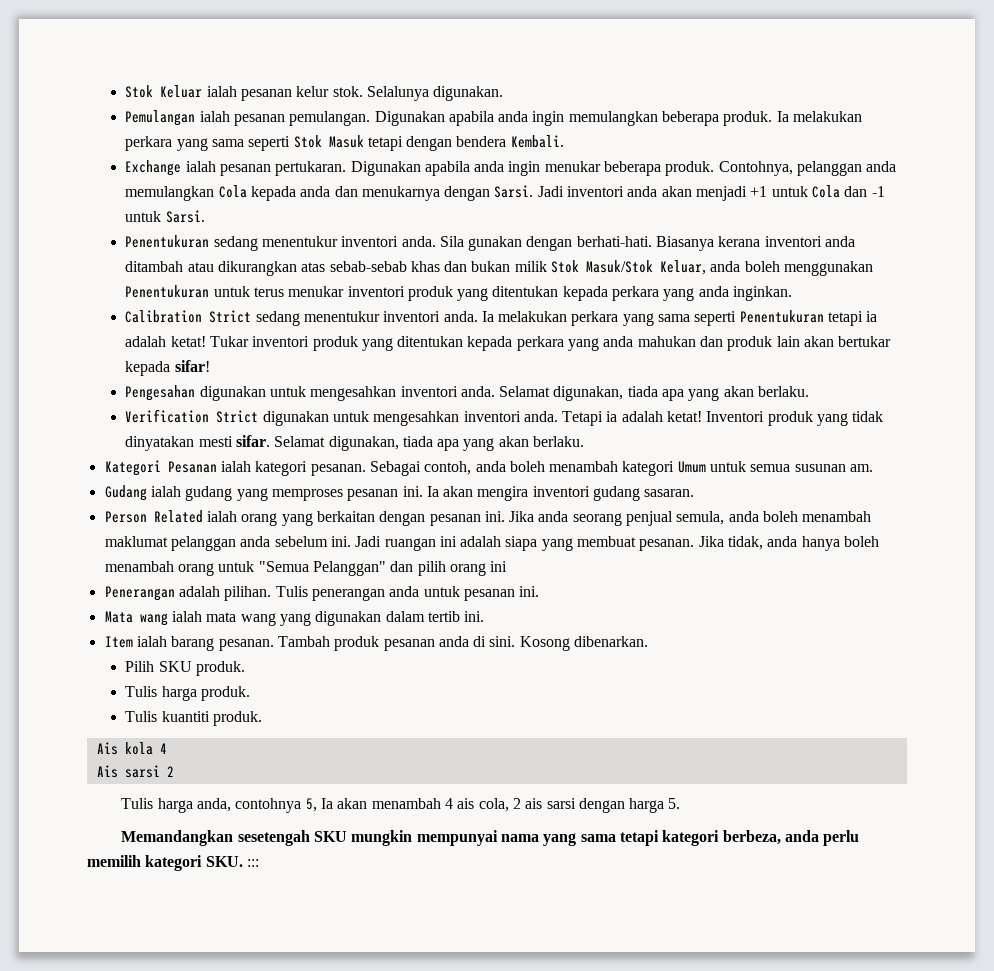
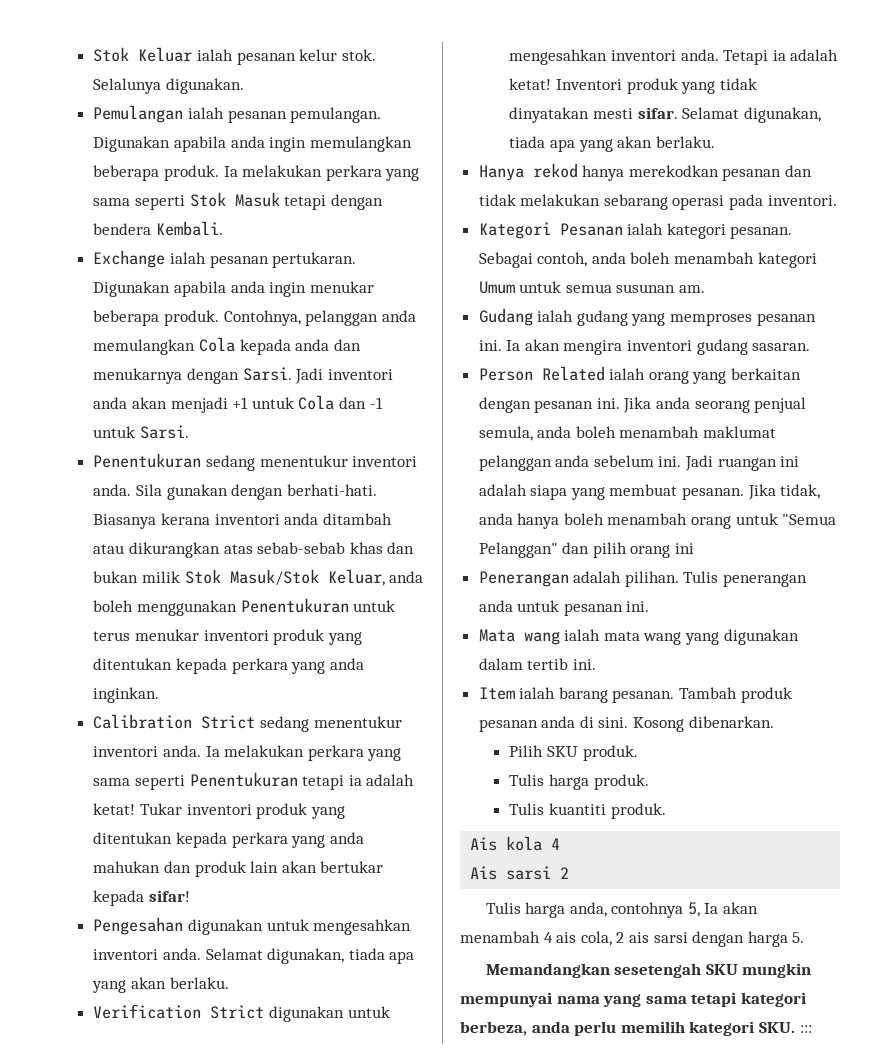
+ Hanya rekod hanya merekodkan pesanan dan tidak melakukan sebarang operasi pada inventori.

